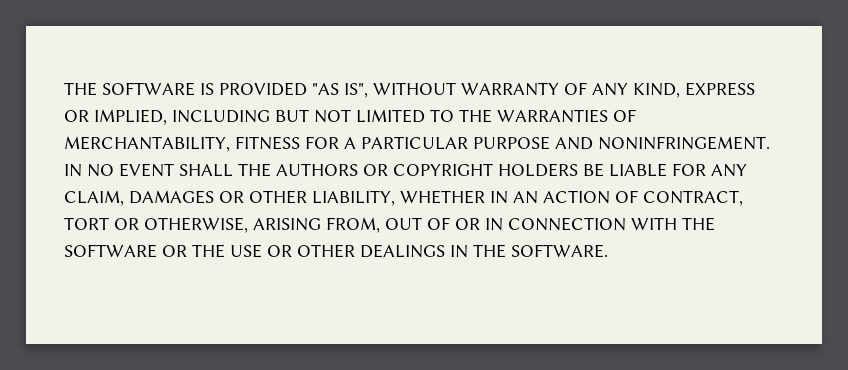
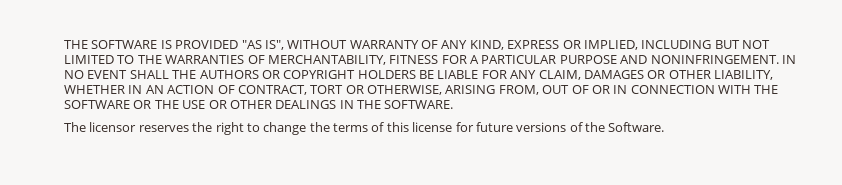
+ The licensor reserves the right to change the terms of this license for future versions of the Software.

